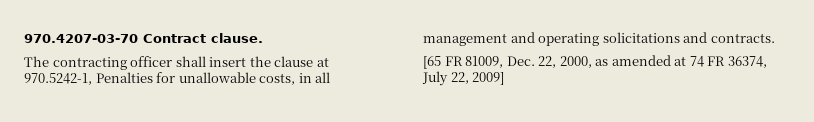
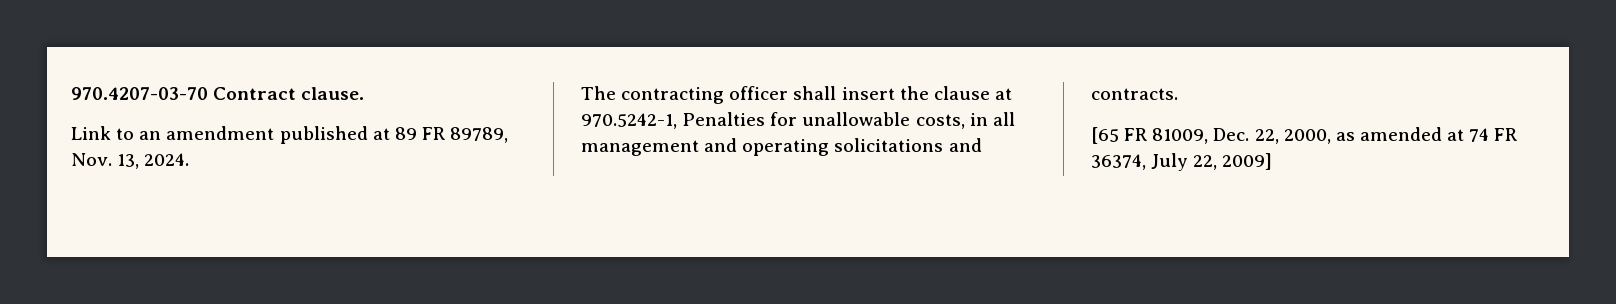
+ Link to an amendment published at 89 FR 89789, Nov. 13, 2024.

